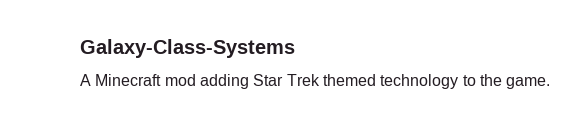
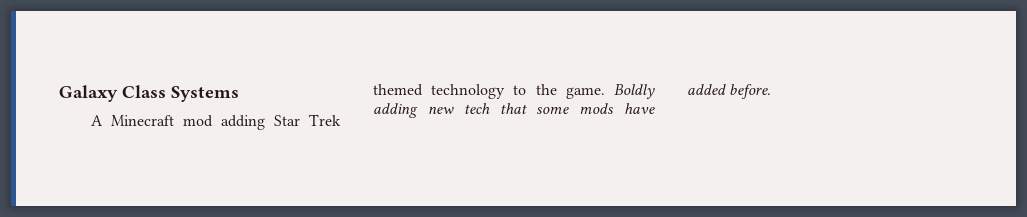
- Galaxy-Class-Systems
+ Galaxy Class Systems
+ Boldly adding new tech that some mods have added before.

